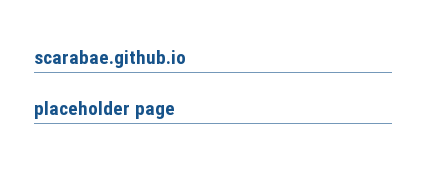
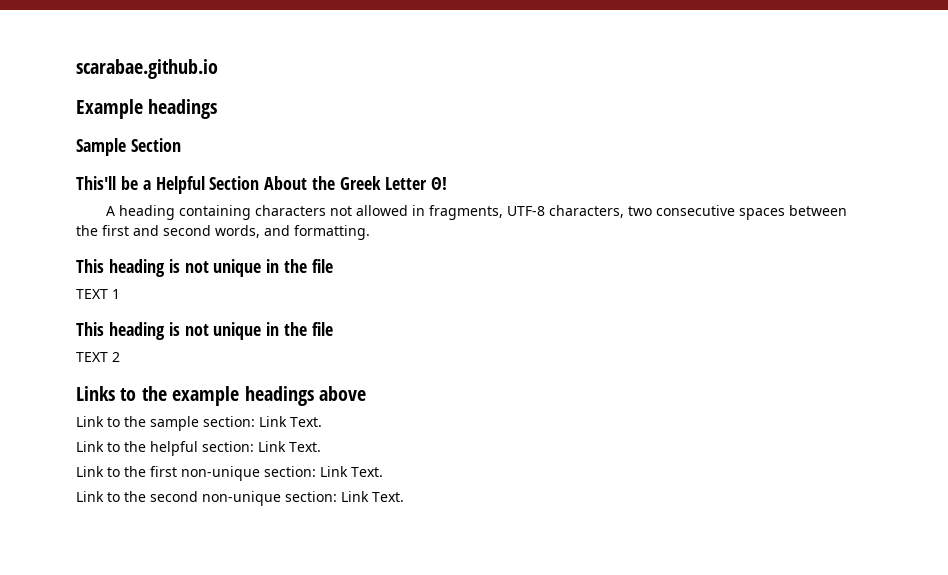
- placeholder page
+ Example headings
+ Sample Section
+ This'll be a Helpful Section About the Greek Letter Θ!
+ A heading containing characters not allowed in fragments, UTF-8 characters, two consecutive spaces between the first and second words, and formatting.
+ This heading is not unique in the file
+ TEXT 1
+ This heading is not unique in the file
+ TEXT 2
+ Links to the example headings above
+ Link to the sample section: Link Text.
+ Link to the helpful section: Link Text.
+ Link to the first non-unique section: Link Text.
+ Link to the second non-unique section: Link Text.

